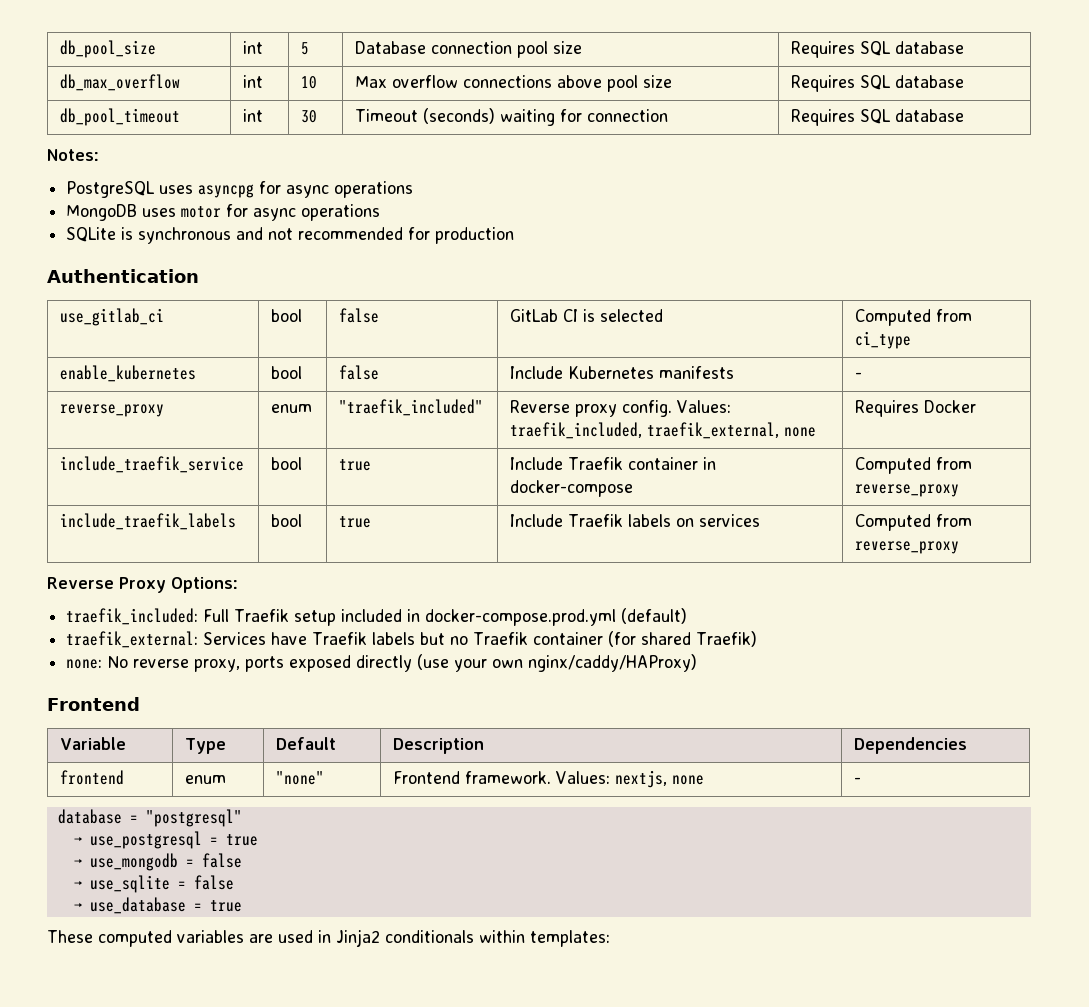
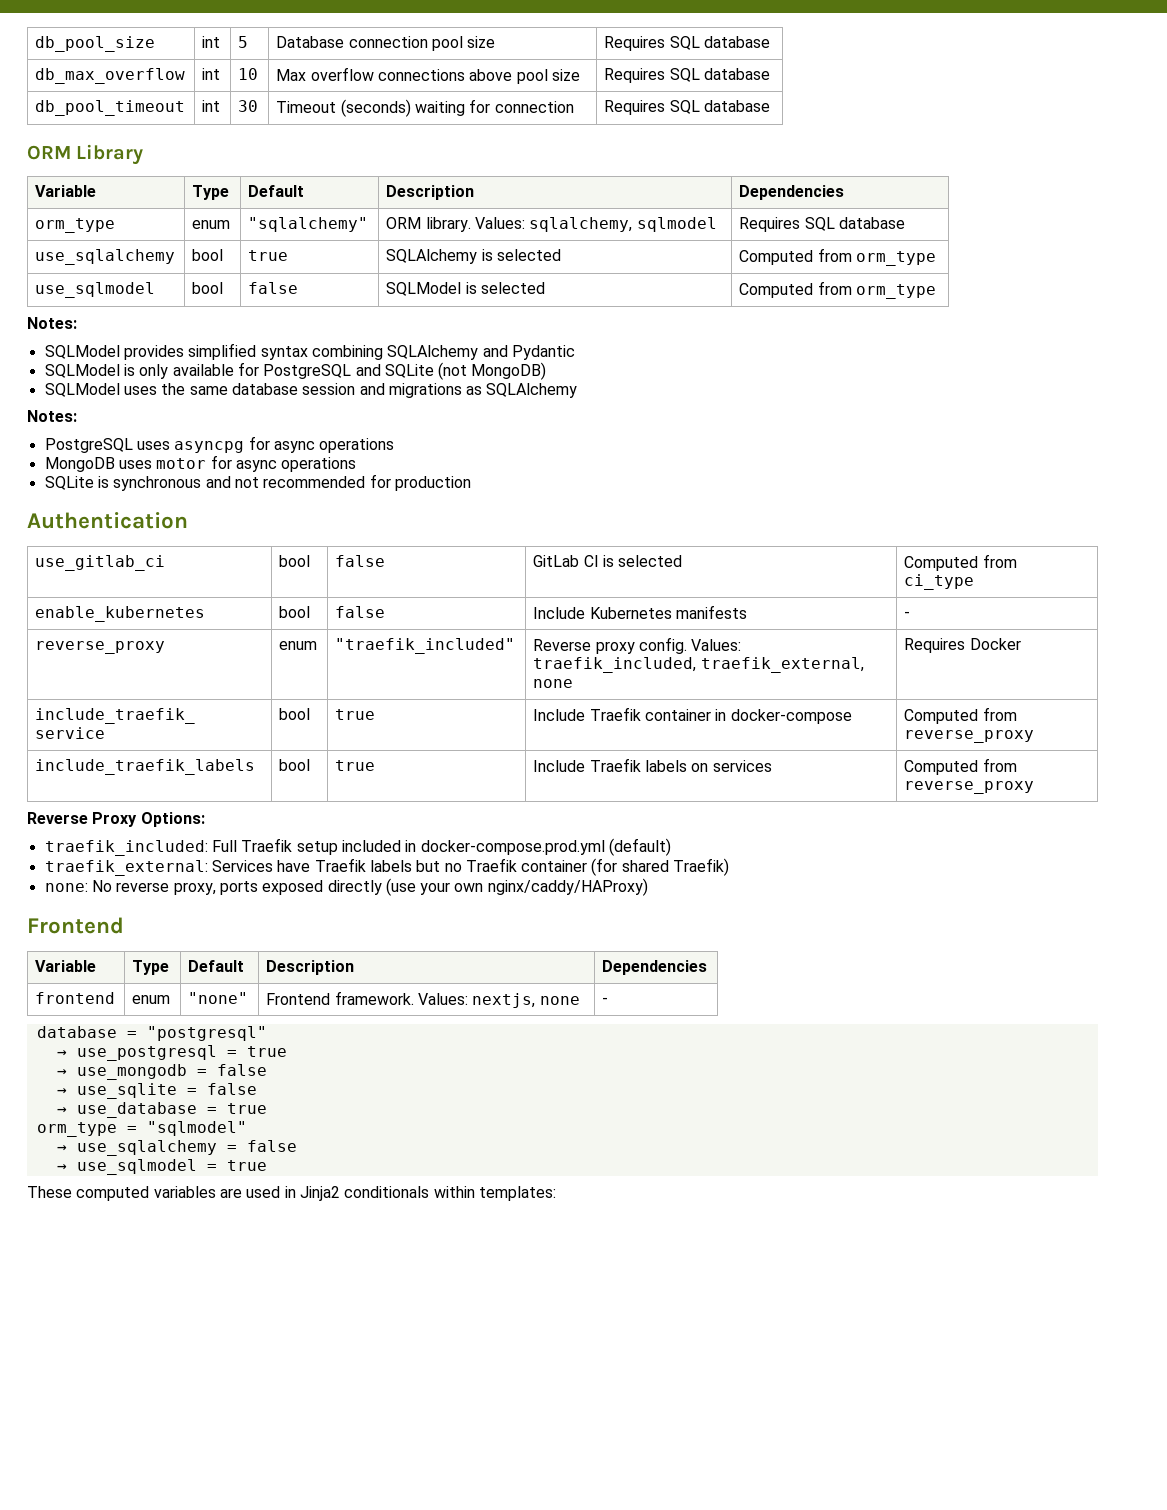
+ ORM Library
+ Variable | Type | Default | Description | Dependencies
+ orm_type | enum | "sqlalchemy" | ORM library. Values: sqlalchemy, sqlmodel | Requires SQL database
+ use_sqlalchemy | bool | true | SQLAlchemy is selected | Computed from orm_type
+ use_sqlmodel | bool | false | SQLModel is selected | Computed from orm_type
+ Notes:
+ SQLModel provides simplified syntax combining SQLAlchemy and Pydantic
+ SQLModel is only available for PostgreSQL and SQLite (not MongoDB)
+ SQLModel uses the same database session and migrations as SQLAlchemy
+ orm_type = "sqlmodel"
+ → use_sqlalchemy = false
+ → use_sqlmodel = true

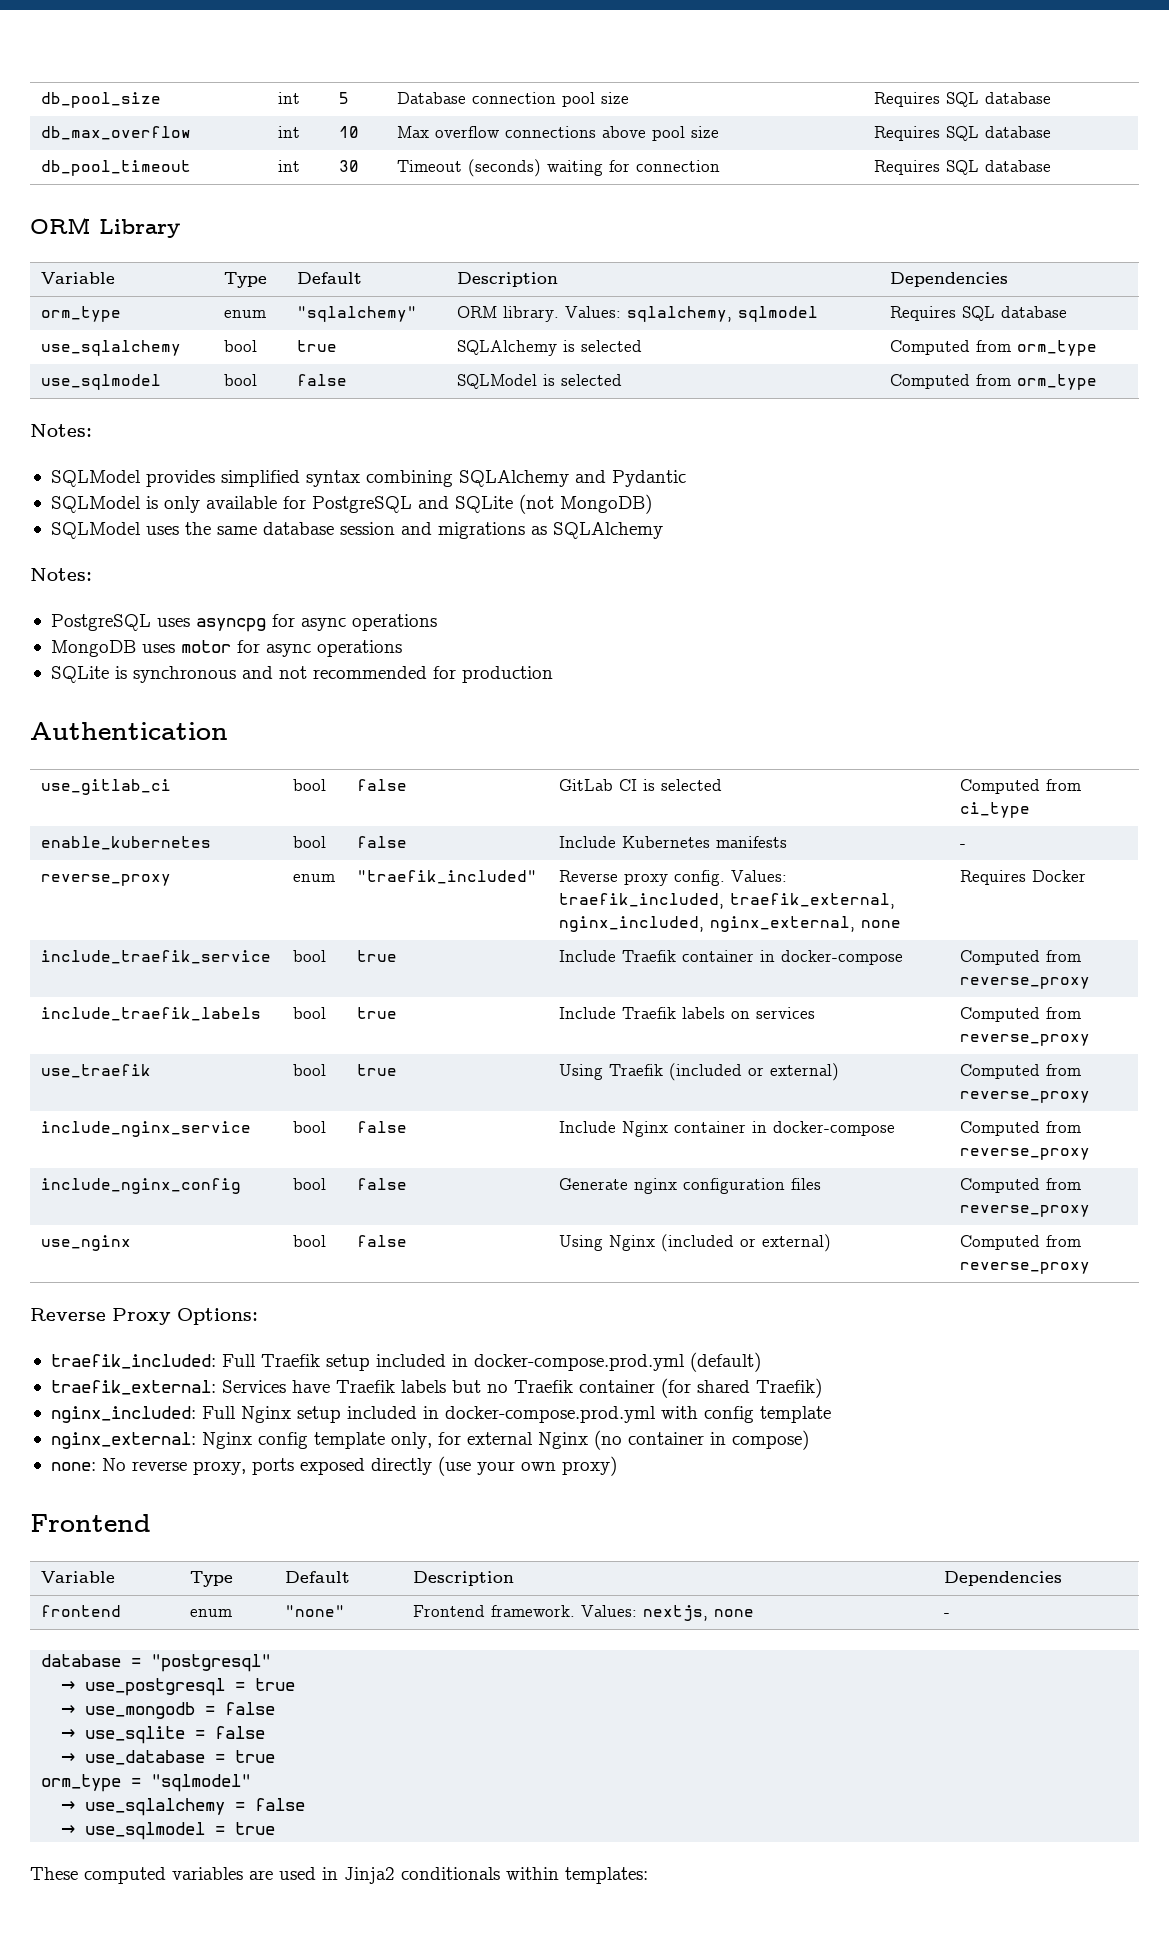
- reverse_proxy | enum | "traefik_included" | Reverse proxy config. Values: traefik_included, traefik_external, none | Requires Docker
+ reverse_proxy | enum | "traefik_included" | Reverse proxy config. Values: traefik_included, traefik_external, nginx_included, nginx_external, none | Requires Docker
+ use_traefik | bool | true | Using Traefik (included or external) | Computed from reverse_proxy
+ include_nginx_service | bool | false | Include Nginx container in docker-compose | Computed from reverse_proxy
+ include_nginx_config | bool | false | Generate nginx configuration files | Computed from reverse_proxy
+ use_nginx | bool | false | Using Nginx (included or external) | Computed from reverse_proxy
+ nginx_included: Full Nginx setup included in docker-compose.prod.yml with config template
+ nginx_external: Nginx config template only, for external Nginx (no container in compose)
- none: No reverse proxy, ports exposed directly (use your own nginx/caddy/HAProxy)
+ none: No reverse proxy, ports exposed directly (use your own proxy)

